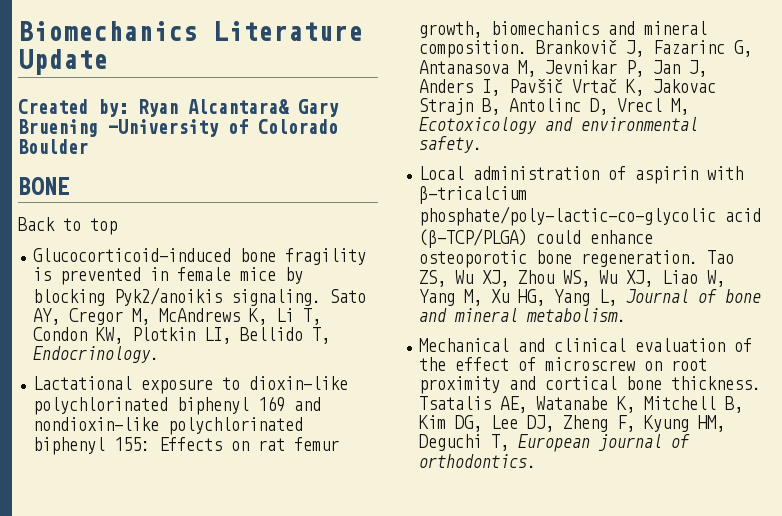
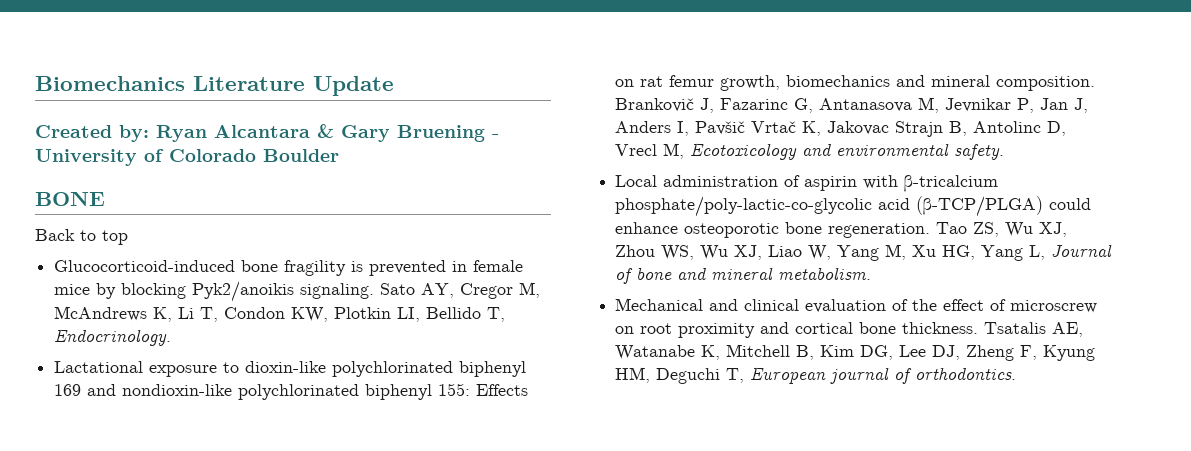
- Created by: Ryan Alcantara& Gary Bruening -University of Colorado Boulder
+ Created by: Ryan Alcantara & Gary Bruening - University of Colorado Boulder

